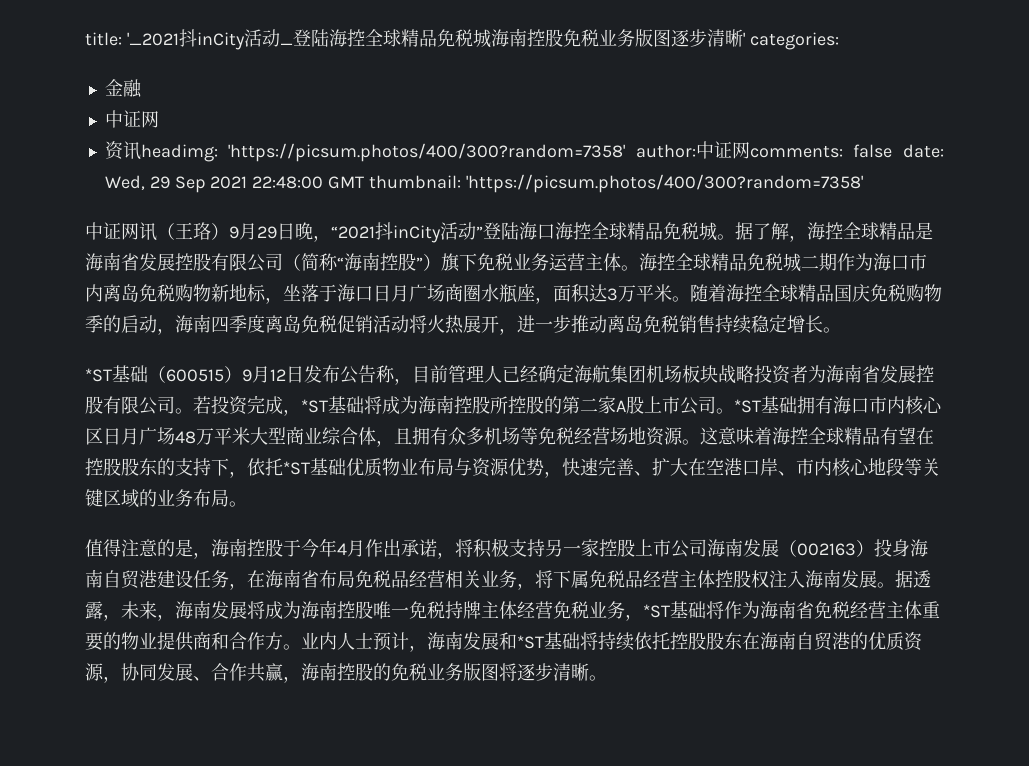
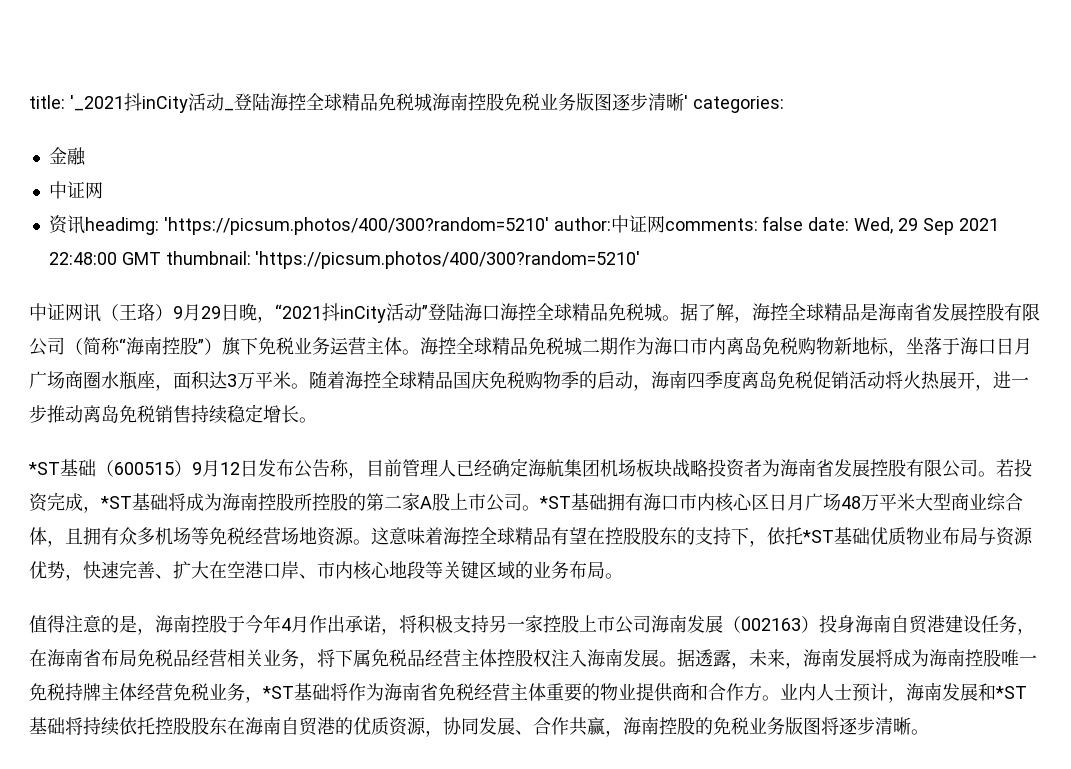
- 资讯headimg: 'https://picsum.photos/400/300?random=7358' author:中证网comments: false date: Wed, 29 Sep 2021 22:48:00 GMT thumbnail: 'https://picsum.photos/400/300?random=7358'
+ 资讯headimg: 'https://picsum.photos/400/300?random=5210' author:中证网comments: false date: Wed, 29 Sep 2021 22:48:00 GMT thumbnail: 'https://picsum.photos/400/300?random=5210'

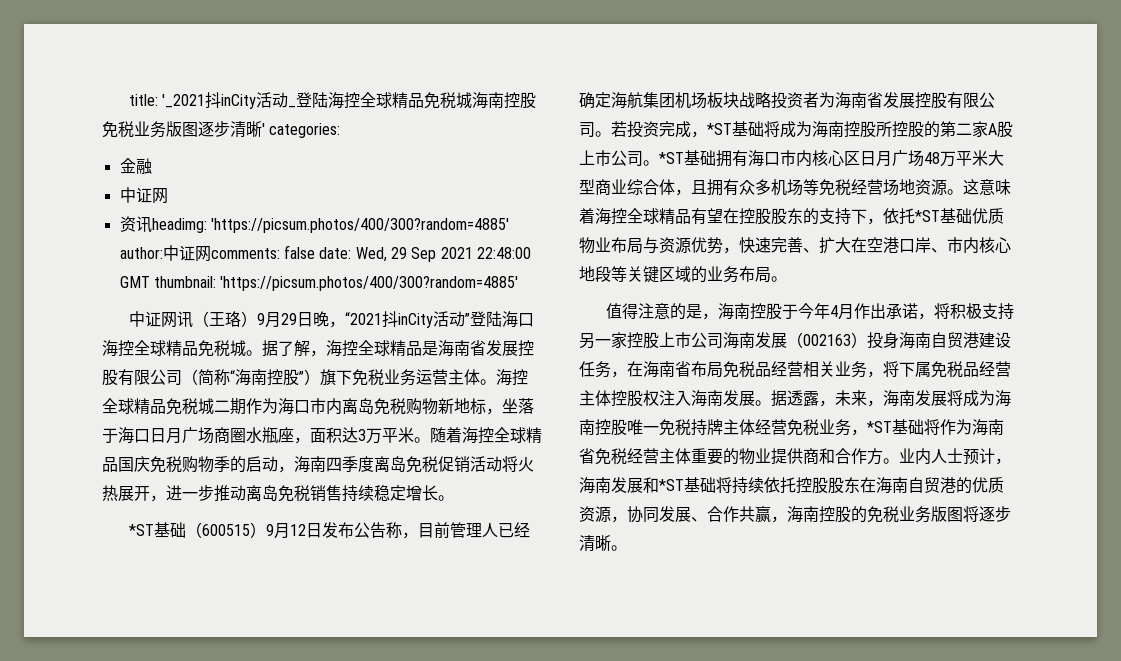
- 资讯headimg: 'https://picsum.photos/400/300?random=5210' author:中证网comments: false date: Wed, 29 Sep 2021 22:48:00 GMT thumbnail: 'https://picsum.photos/400/300?random=5210'
+ 资讯headimg: 'https://picsum.photos/400/300?random=4885' author:中证网comments: false date: Wed, 29 Sep 2021 22:48:00 GMT thumbnail: 'https://picsum.photos/400/300?random=4885'

